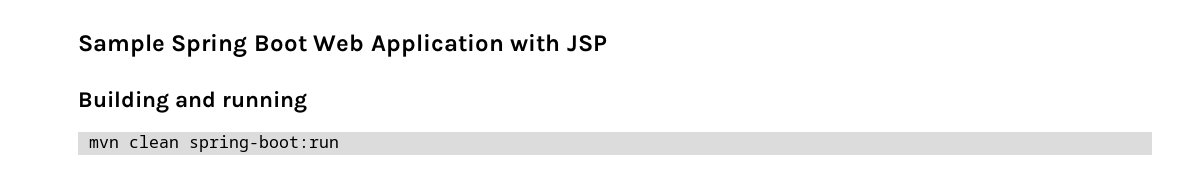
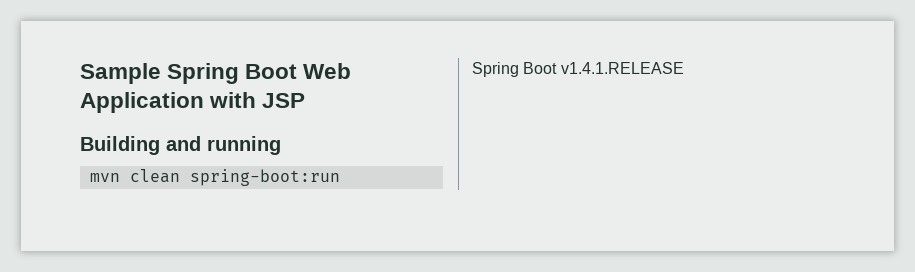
+ Spring Boot v1.4.1.RELEASE

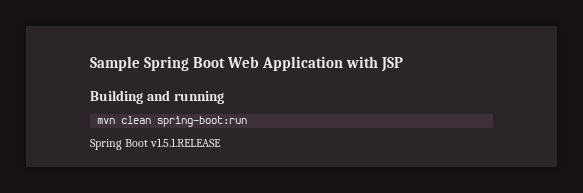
- Spring Boot v1.4.1.RELEASE
+ Spring Boot v1.5.1.RELEASE

